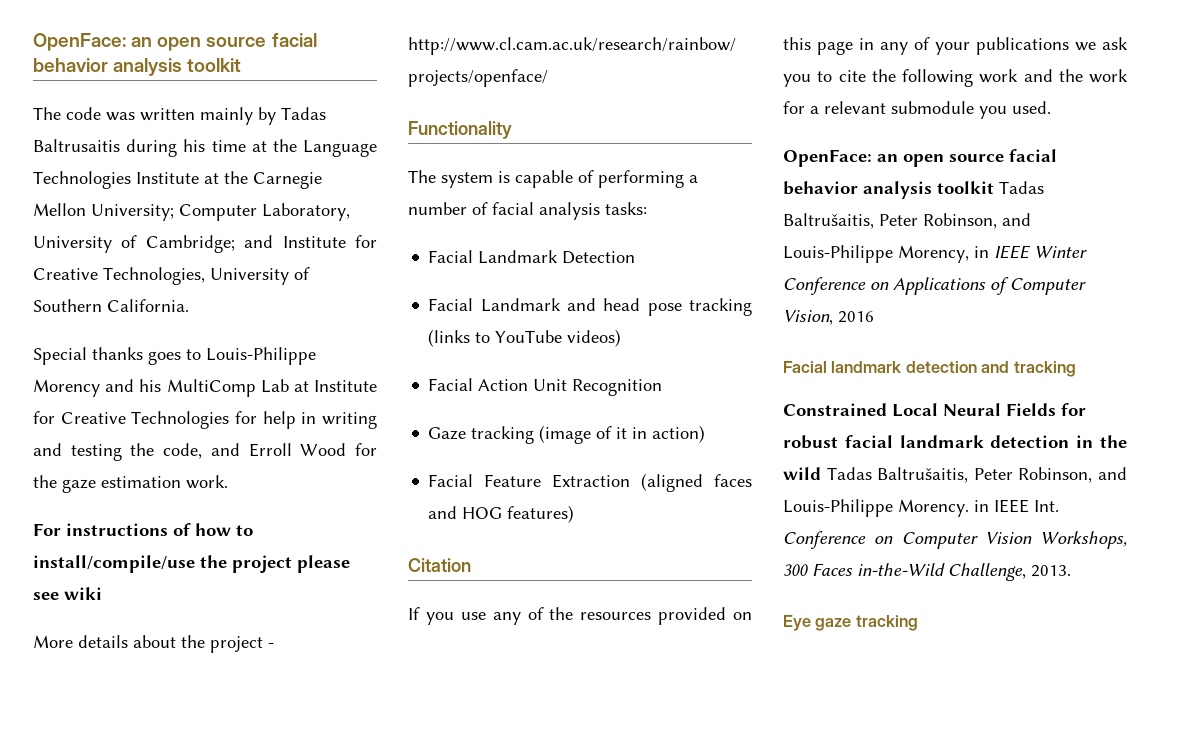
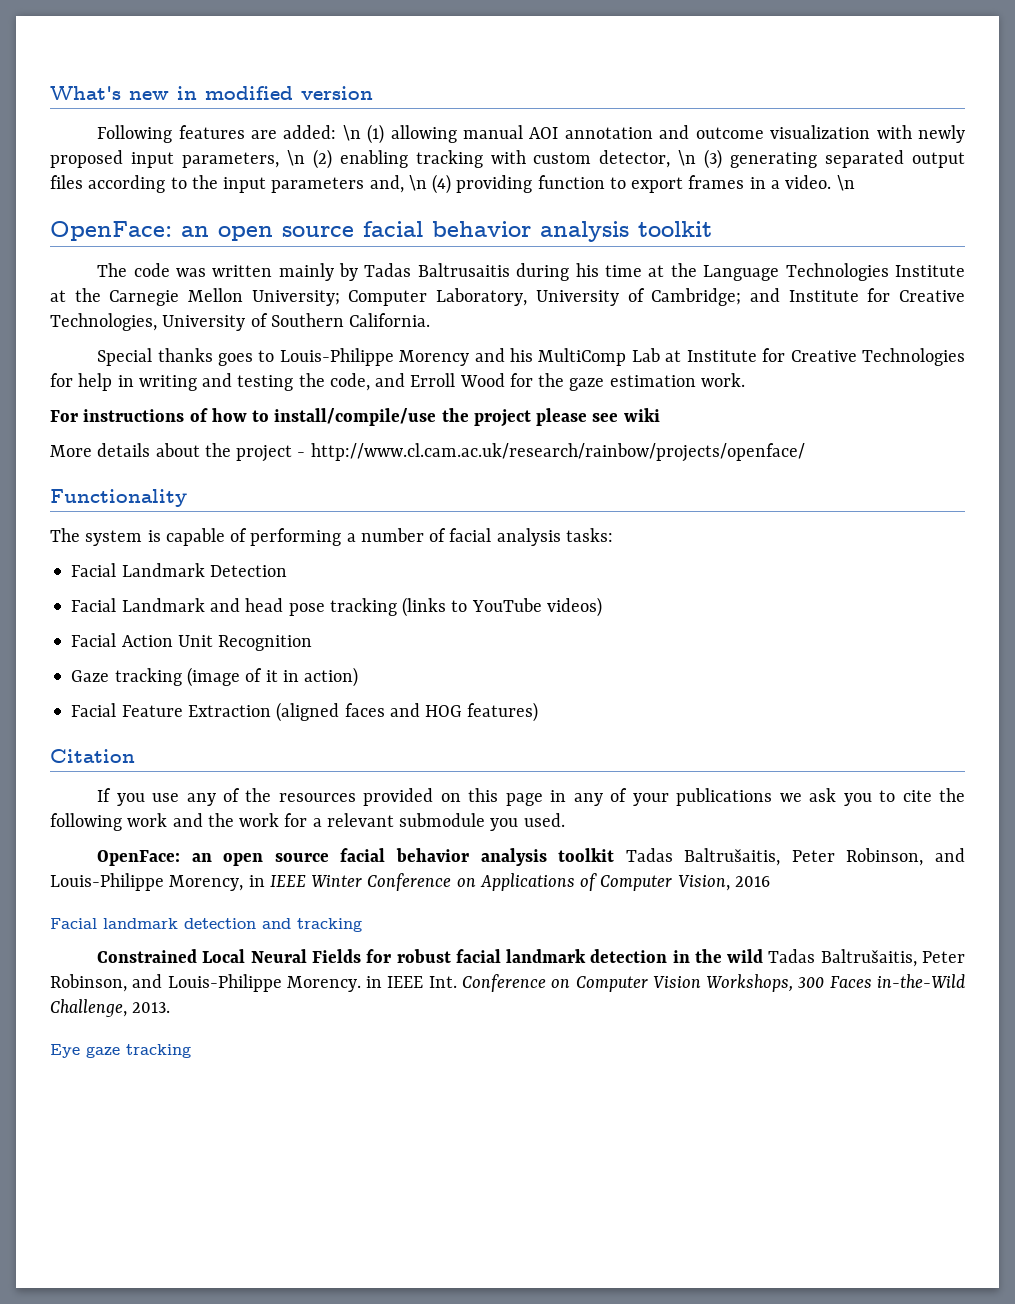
+ What's new in modified version
+ Following features are added: \n (1) allowing manual AOI annotation and outcome visualization with newly proposed input parameters, \n (2) enabling tracking with custom detector, \n (3) generating separated output files according to the input parameters and, \n (4) providing function to export frames in a video. \n

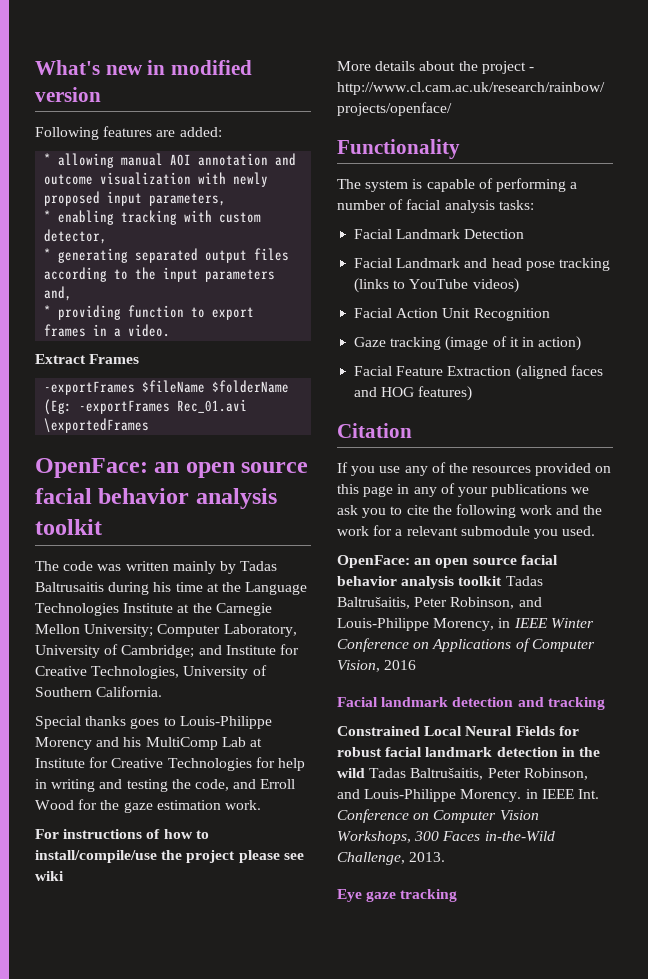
- Following features are added: \n (1) allowing manual AOI annotation and outcome visualization with newly proposed input parameters, \n (2) enabling tracking with custom detector, \n (3) generating separated output files according to the input parameters and, \n (4) providing function to export frames in a video. \n
+ Following features are added:
+ * allowing manual AOI annotation and outcome visualization with newly proposed input parameters,
+ * enabling tracking with custom detector,
+ * generating separated output files according to the input parameters and,
+ * providing function to export frames in a video.
+ Extract Frames
+ -exportFrames $fileName $folderName (Eg: -exportFrames Rec_01.avi \exportedFrames

